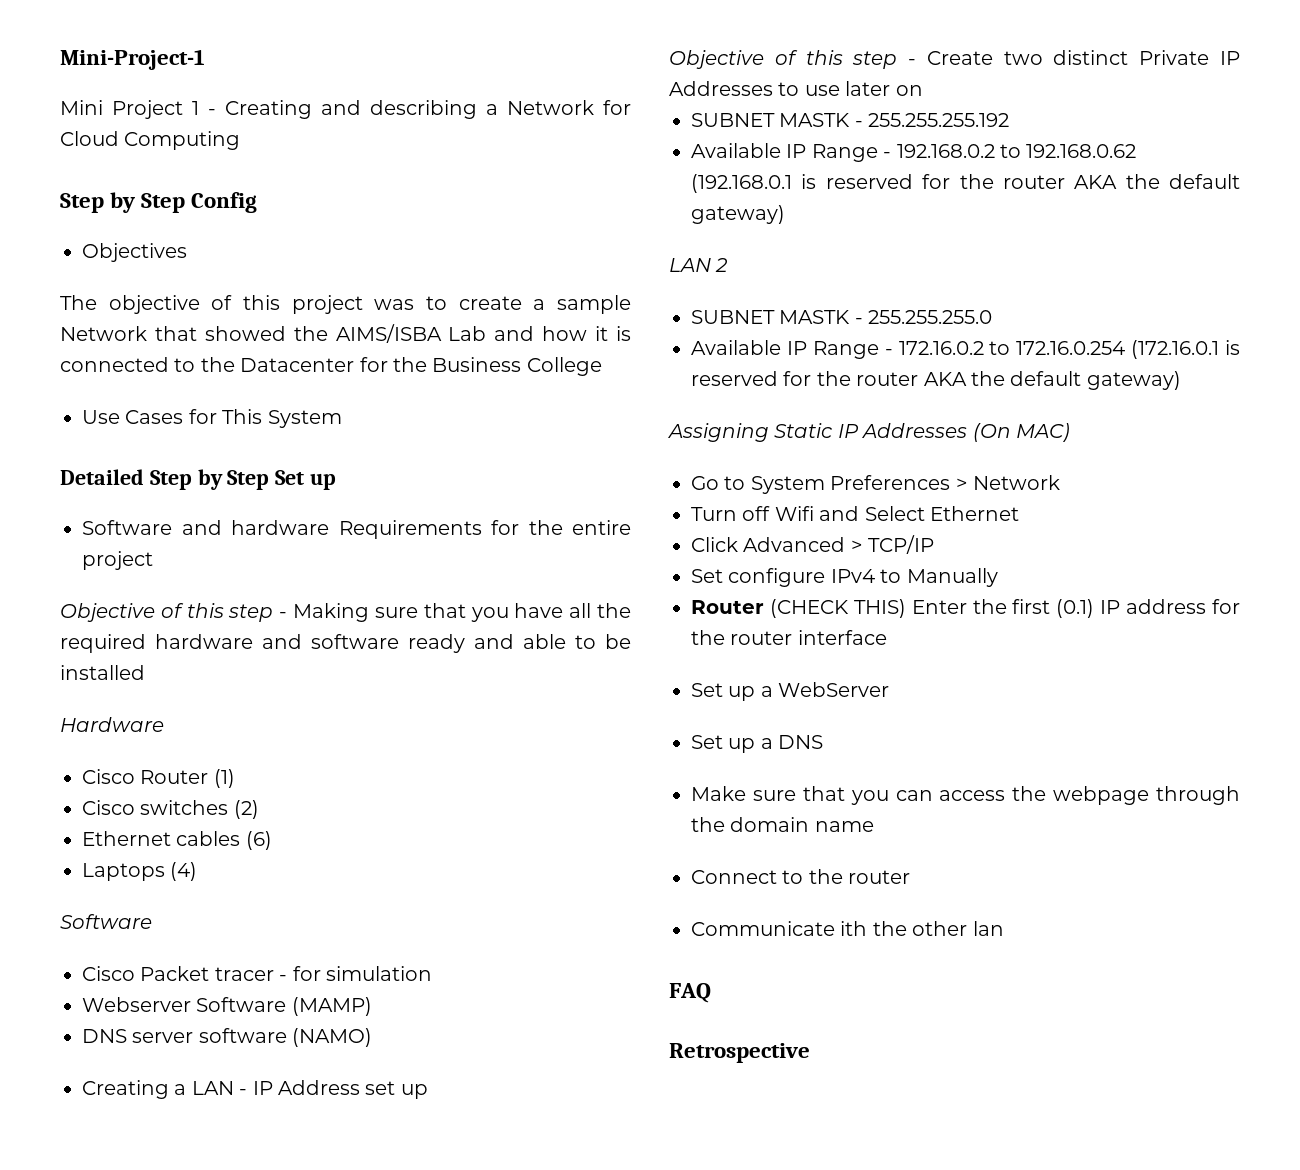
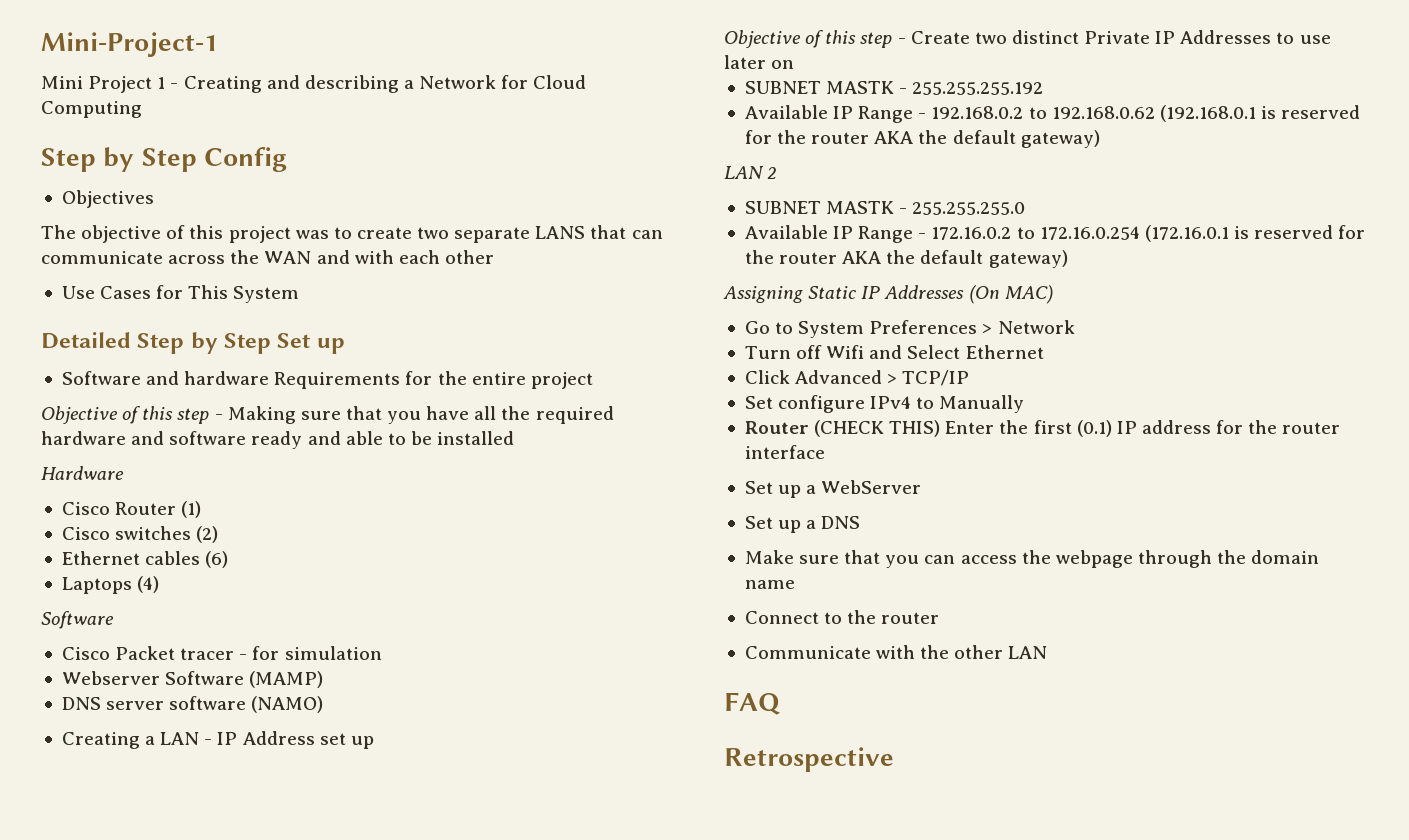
- The objective of this project was to create a sample Network that showed the AIMS/ISBA Lab and how it is connected to the Datacenter for the Business College
+ The objective of this project was to create two separate LANS that can communicate across the WAN and with each other
- Communicate ith the other lan
+ Communicate with the other LAN

